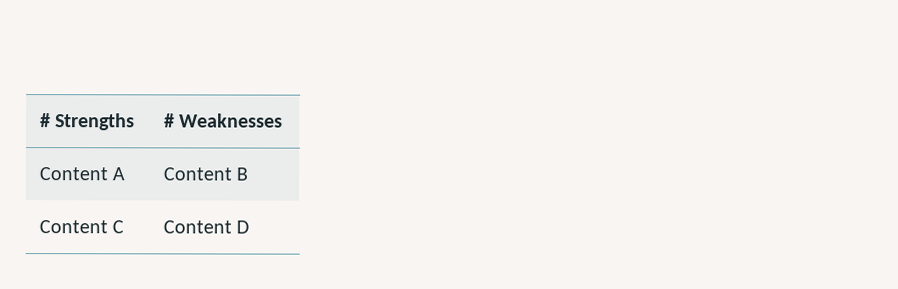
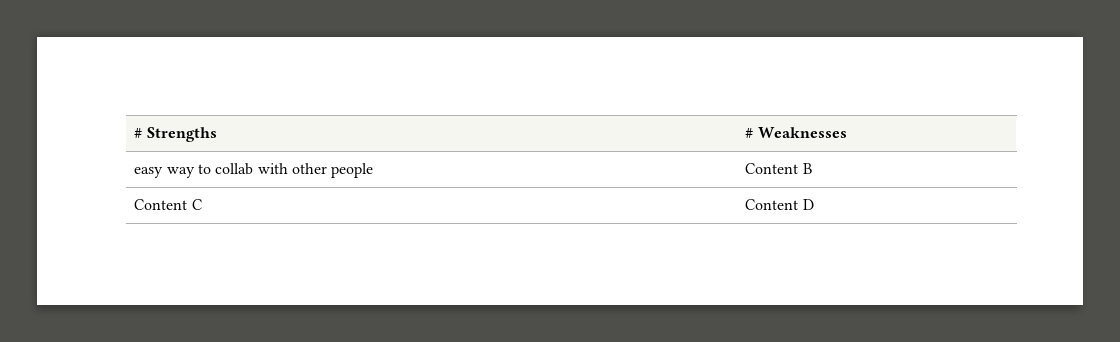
- Content A | Content B
+ easy way to collab with other people | Content B

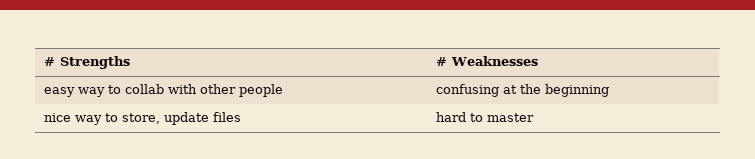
- easy way to collab with other people | Content B
- Content C | Content D
+ easy way to collab with other people | confusing at the beginning
+ nice way to store, update files | hard to master

